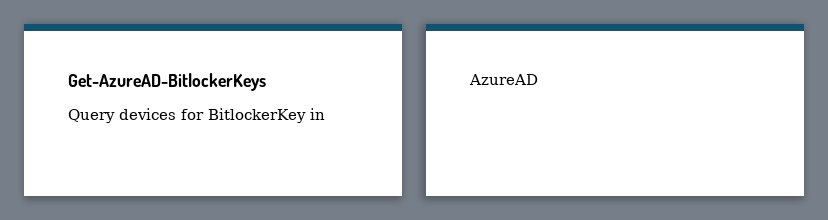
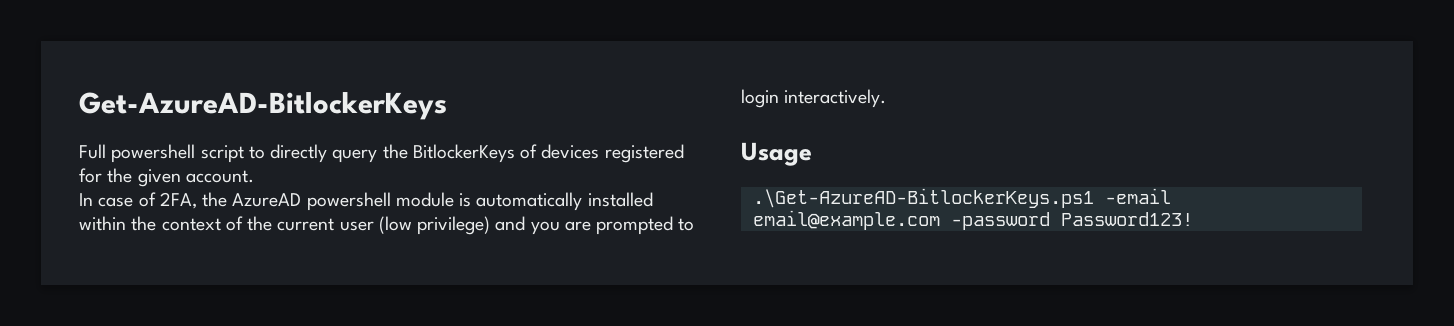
- Query devices for BitlockerKey in AzureAD
+ Full powershell script to directly query the BitlockerKeys of devices registered for the given account.
+ In case of 2FA, the AzureAD powershell module is automatically installed within the context of the current user (low privilege) and you are prompted to login interactively.
+ Usage
+ .\Get-AzureAD-BitlockerKeys.ps1 -email email@example.com -password Password123!

